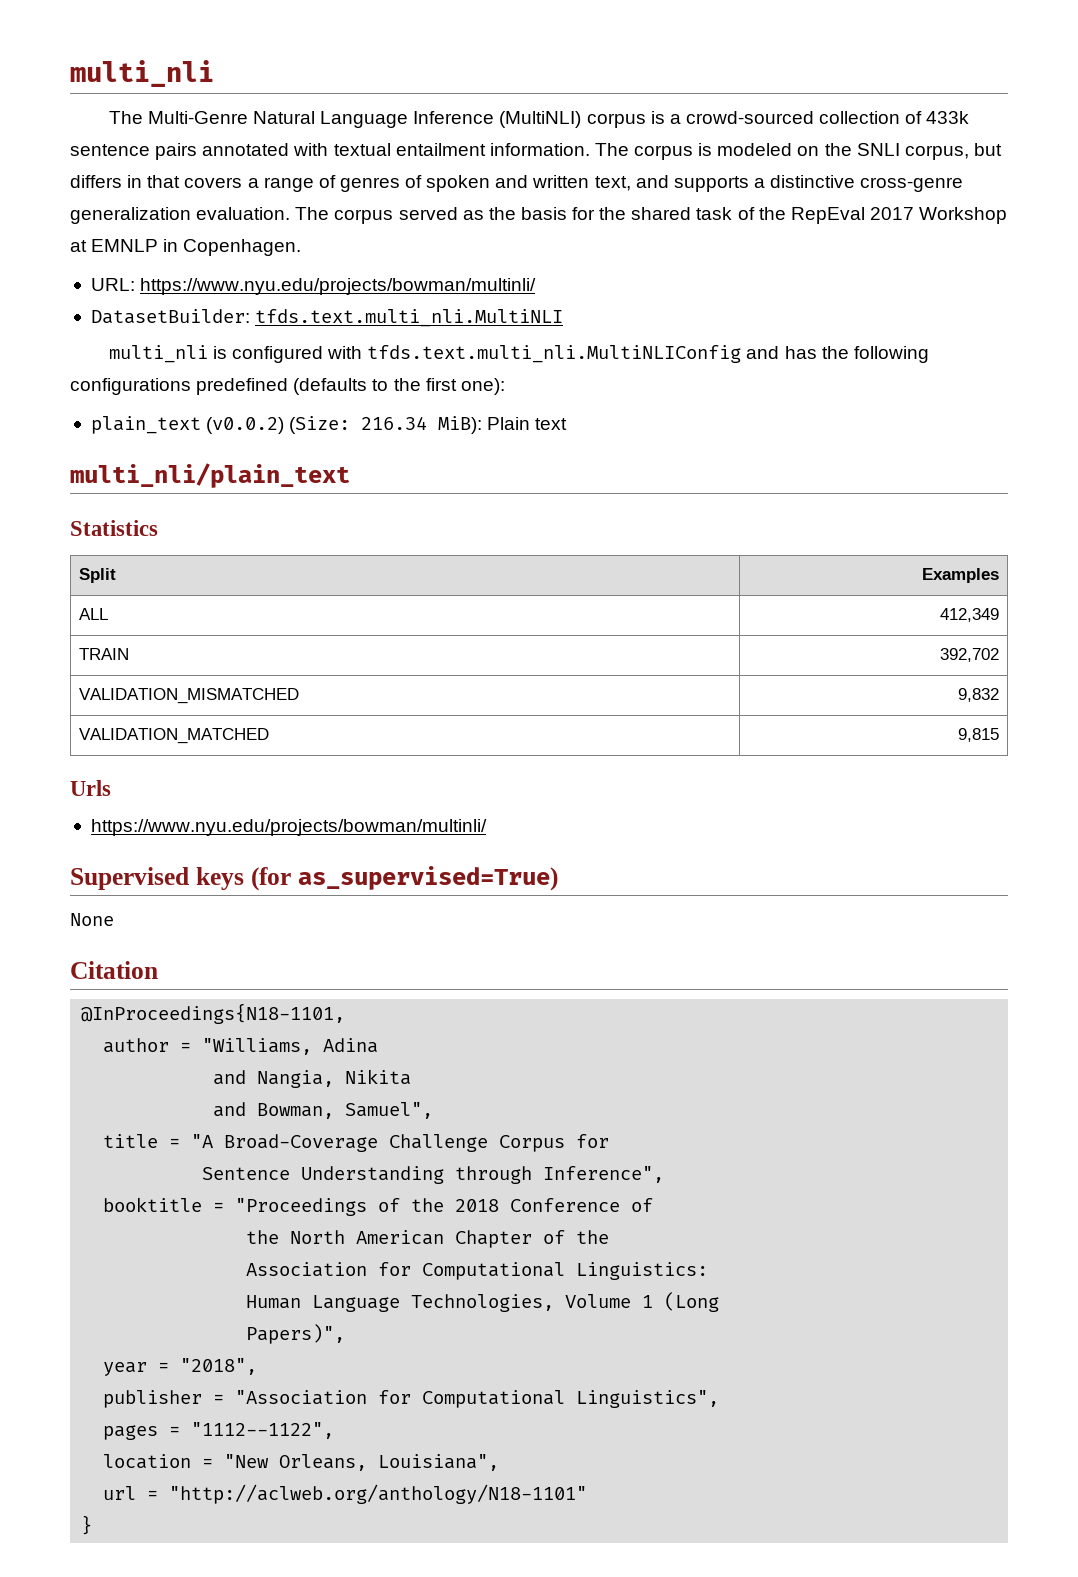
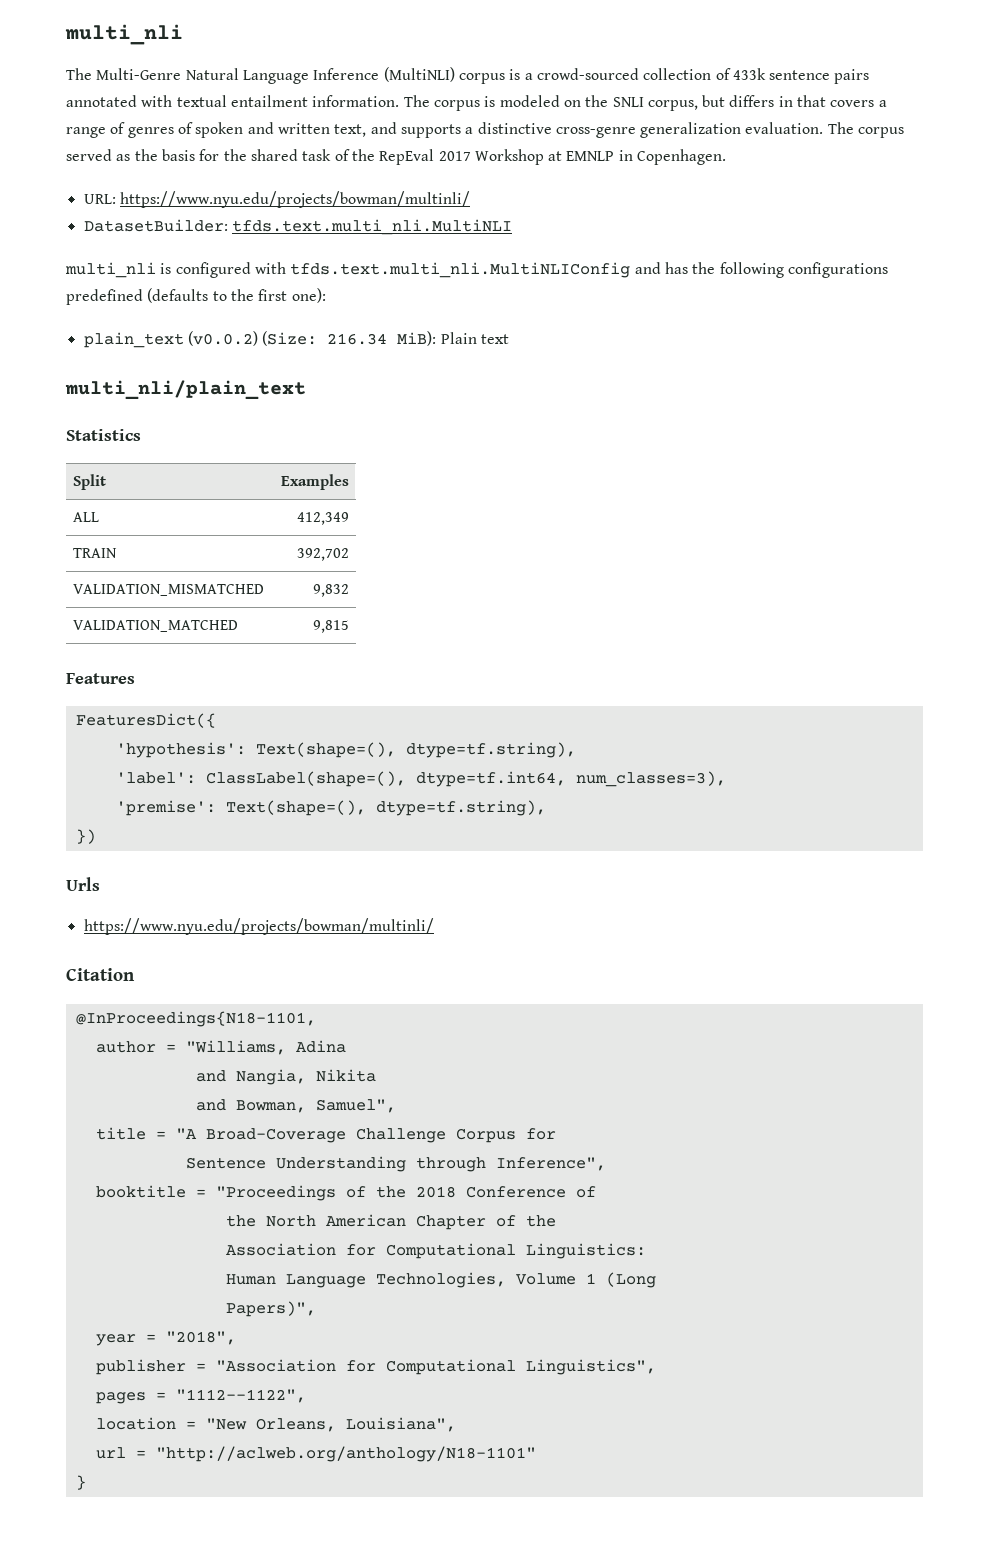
+ Features
+ FeaturesDict({
+ 'hypothesis': Text(shape=(), dtype=tf.string),
+ 'label': ClassLabel(shape=(), dtype=tf.int64, num_classes=3),
+ 'premise': Text(shape=(), dtype=tf.string),
+ })
  Urls
  https://www.nyu.edu/projects/bowman/multinli/
- Supervised keys (for as_supervised=True)
- None

